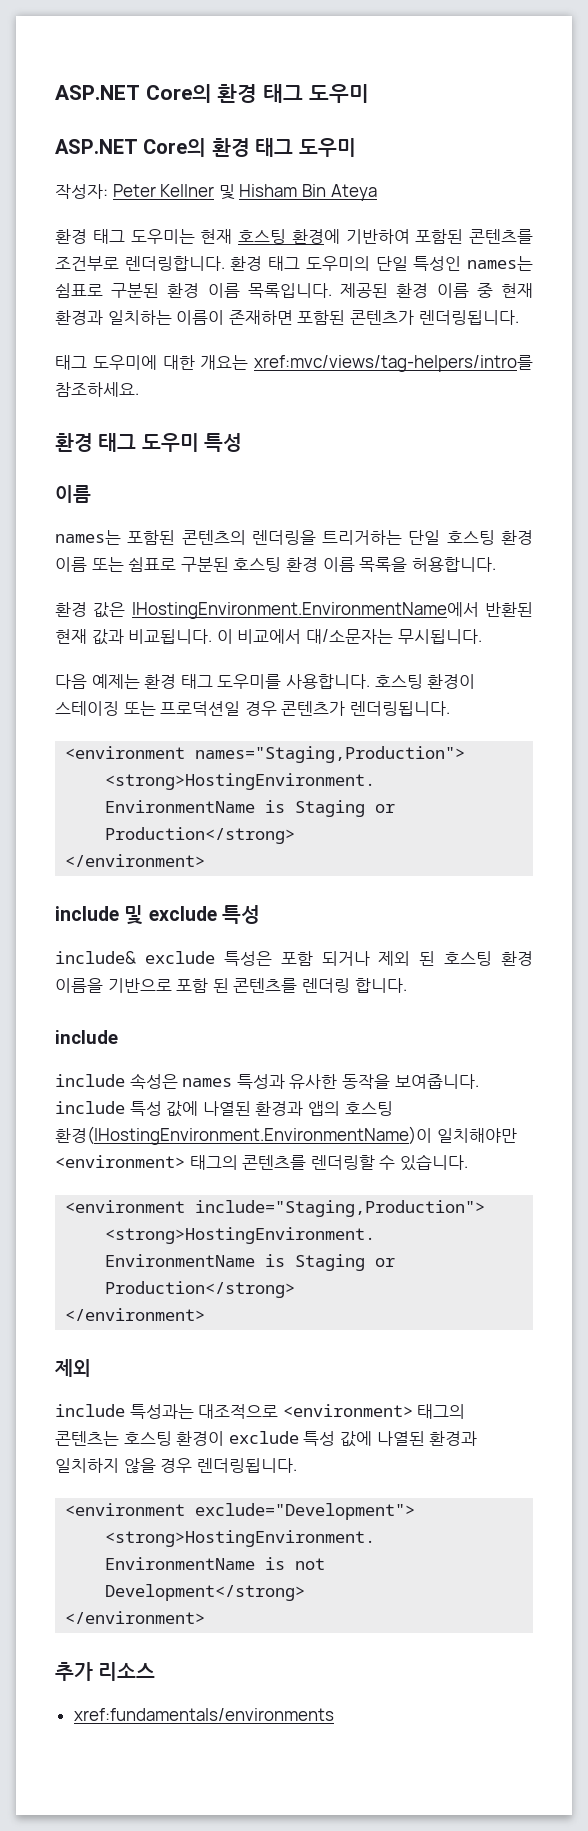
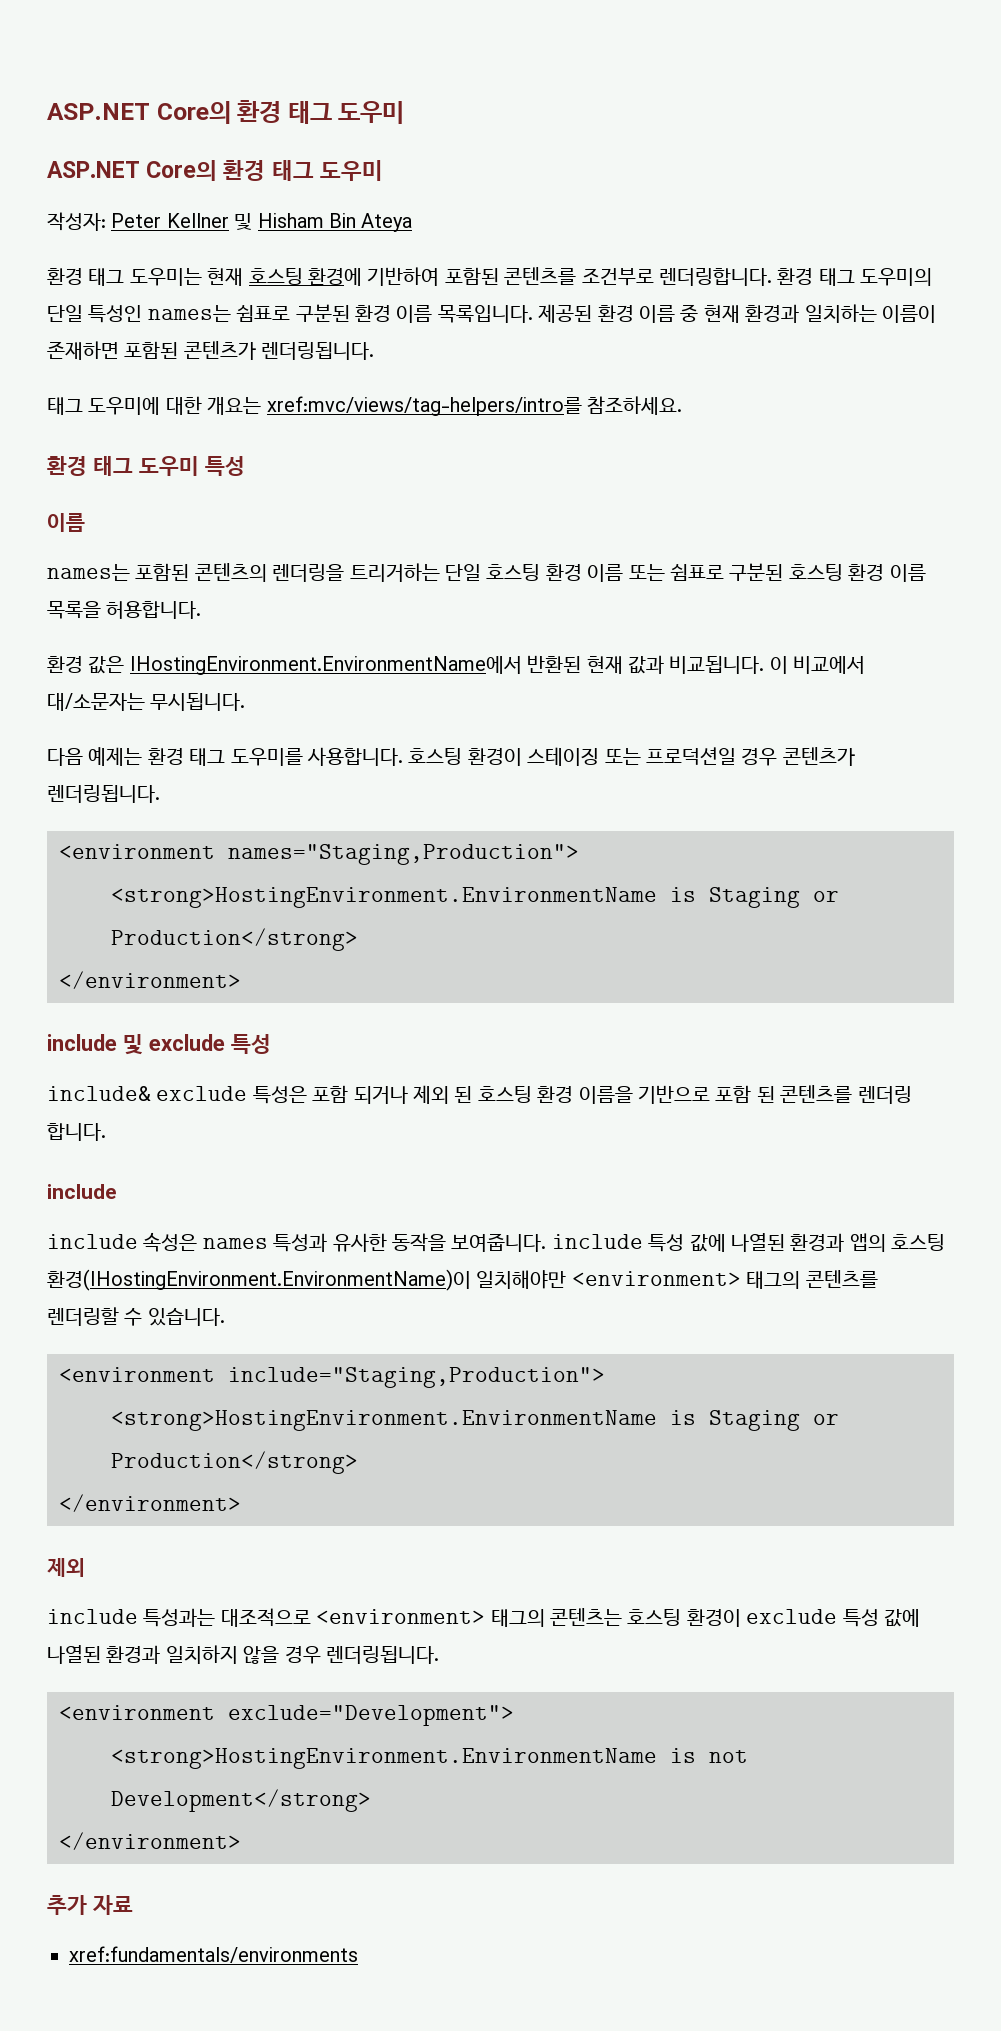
- 추가 리소스
+ 추가 자료

